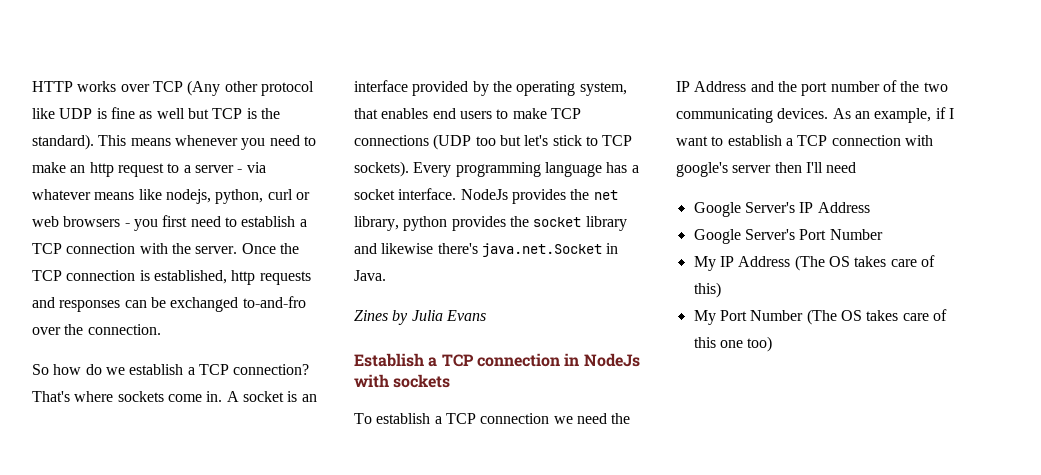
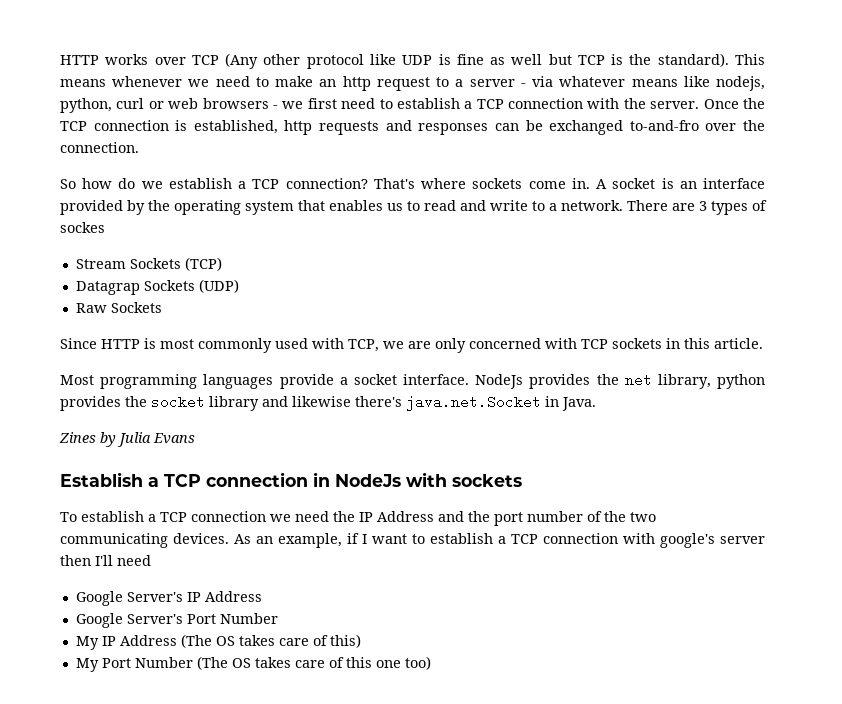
- This means whenever you need to make an http request to a server - via whatever means like nodejs, python, curl or web browsers - you first need to establish a TCP connection with the server.
+ This means whenever we need to make an http request to a server - via whatever means like nodejs, python, curl or web browsers - we first need to establish a TCP connection with the server.
- A socket is an interface provided by the operating system, that enables end users to make TCP connections (UDP too but let's stick to TCP sockets). Every programming language has a socket interface.
+ A socket is an interface provided by the operating system that enables us to read and write to a network. There are 3 types of sockes
+ Stream Sockets (TCP)
+ Datagrap Sockets (UDP)
+ Raw Sockets
+ Since HTTP is most commonly used with TCP, we are only concerned with TCP sockets in this article.
+ Most programming languages provide a socket interface.

